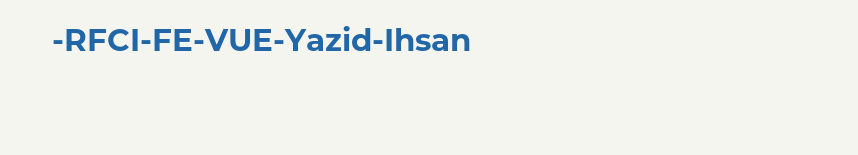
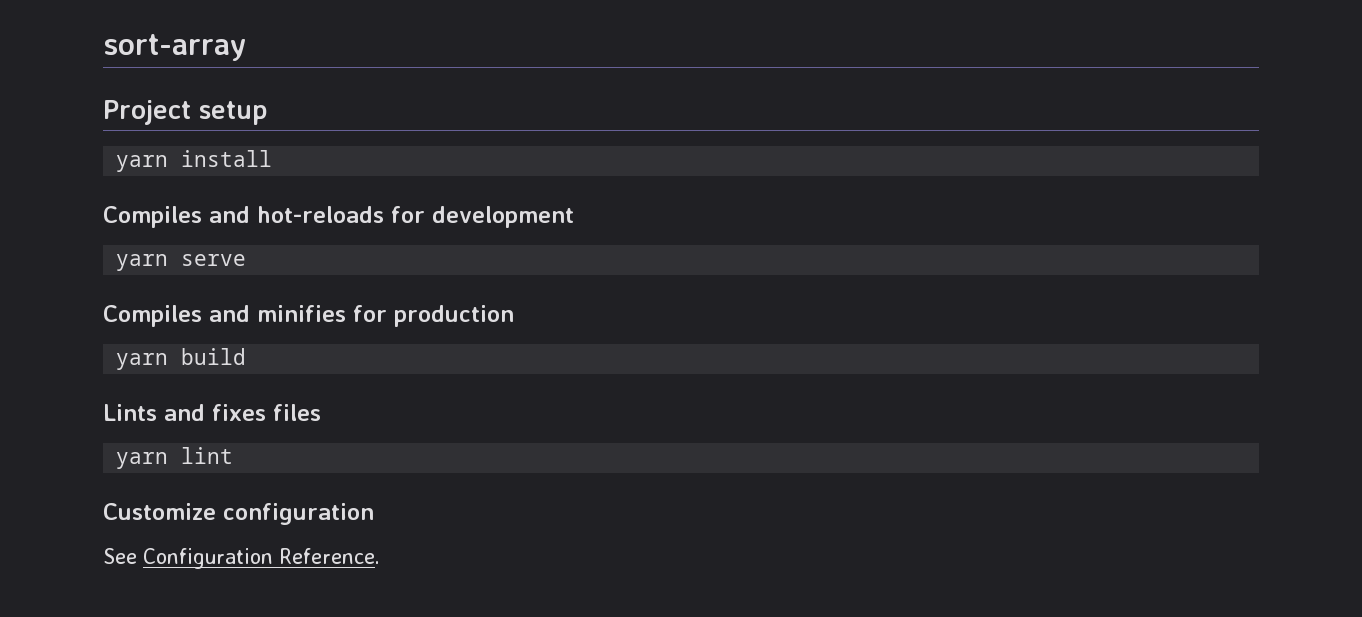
- -RFCI-FE-VUE-Yazid-Ihsan
+ sort-array
+ Project setup
+ yarn install
+ Compiles and hot-reloads for development
+ yarn serve
+ Compiles and minifies for production
+ yarn build
+ Lints and fixes files
+ yarn lint
+ Customize configuration
+ See Configuration Reference.

